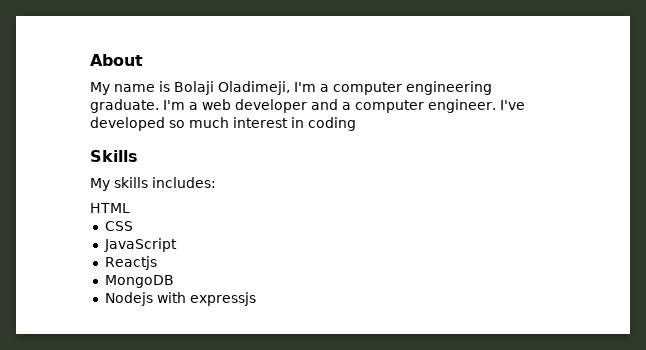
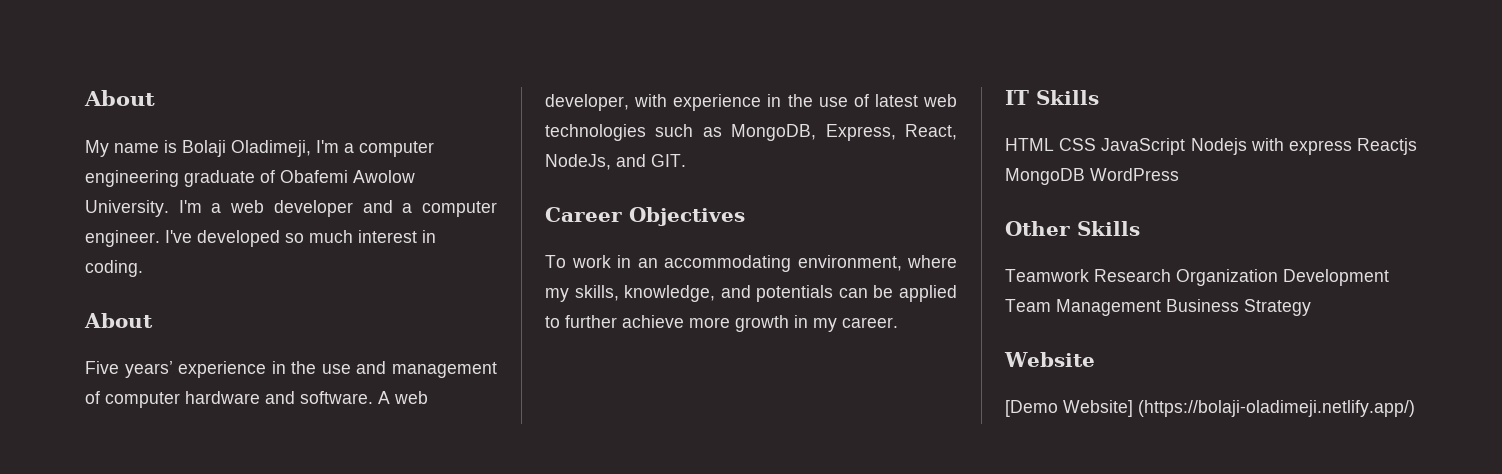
- My name is Bolaji Oladimeji, I'm a computer engineering graduate.
+ My name is Bolaji Oladimeji, I'm a computer engineering graduate of Obafemi Awolow University.
- I've developed so much interest in coding
- Skills
- My skills includes:
+ I've developed so much interest in coding.
+ About
+ Five years’ experience in the use and management of computer hardware and software. A web developer, with experience in the use of latest web technologies such as MongoDB, Express, React, NodeJs, and GIT.
+ Career Objectives
+ To work in an accommodating environment, where my skills, knowledge, and potentials can be applied to further achieve more growth in my career.
+ IT Skills
- HTML
- CSS
- JavaScript
- Reactjs
- MongoDB
- Nodejs with expressjs
+ HTML CSS JavaScript Nodejs with express Reactjs MongoDB WordPress
+ Other Skills
+ Teamwork Research Organization Development Team Management Business Strategy
+ Website
+ [Demo Website] (https://bolaji-oladimeji.netlify.app/)

